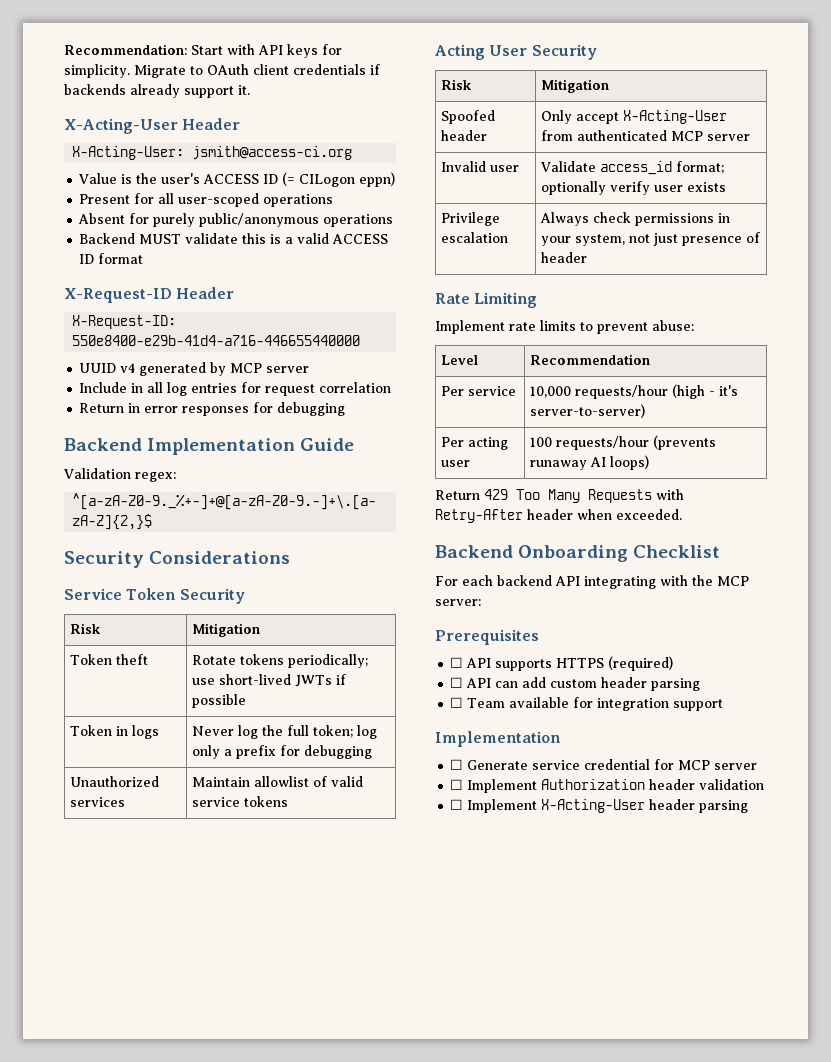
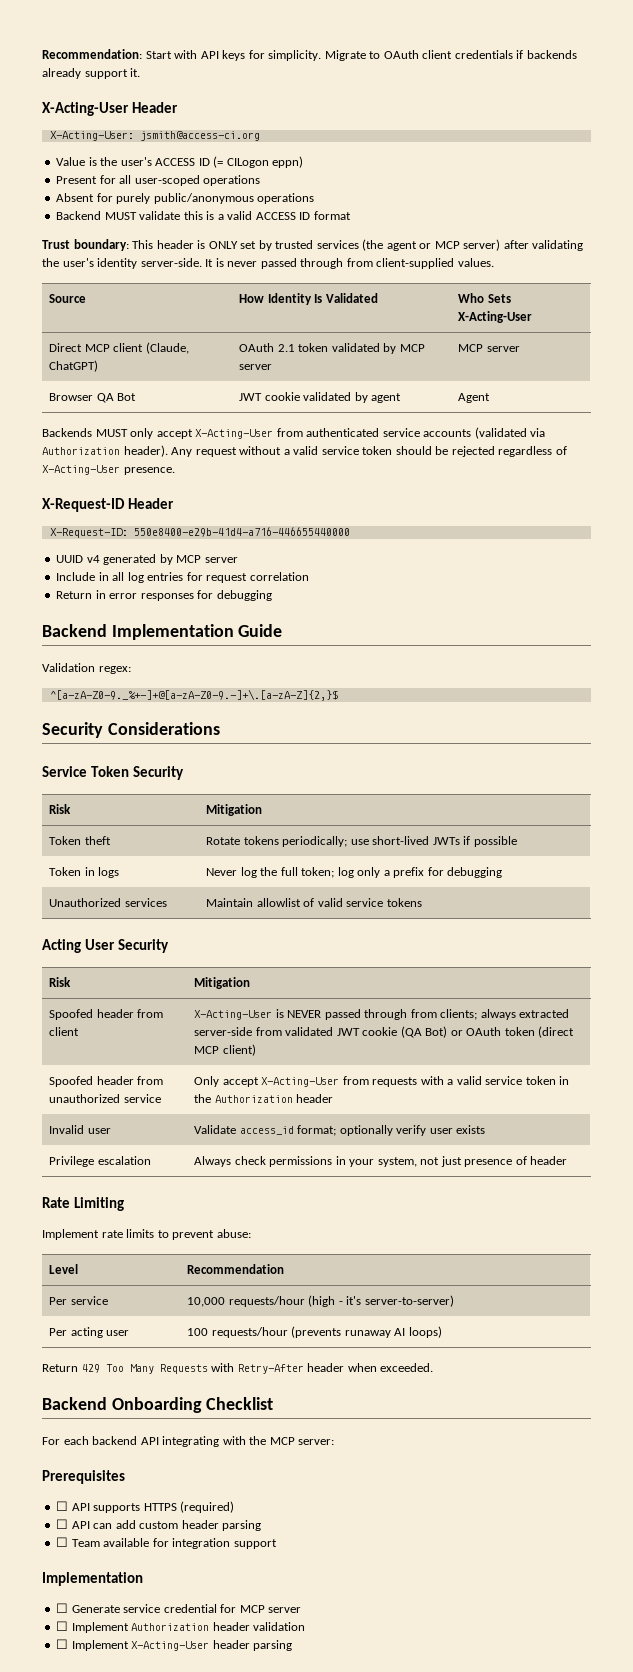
+ Trust boundary: This header is ONLY set by trusted services (the agent or MCP server) after validating the user's identity server-side. It is never passed through from client-supplied values.
+ Source | How Identity Is Validated | Who Sets X-Acting-User
+ Direct MCP client (Claude, ChatGPT) | OAuth 2.1 token validated by MCP server | MCP server
+ Browser QA Bot | JWT cookie validated by agent | Agent
+ Backends MUST only accept X-Acting-User from authenticated service accounts (validated via Authorization header). Any request without a valid service token should be rejected regardless of X-Acting-User presence.
- Spoofed header | Only accept X-Acting-User from authenticated MCP server
+ Spoofed header from client | X-Acting-User is NEVER passed through from clients; always extracted server-side from validated JWT cookie (QA Bot) or OAuth token (direct MCP client)
+ Spoofed header from unauthorized service | Only accept X-Acting-User from requests with a valid service token in the Authorization header

